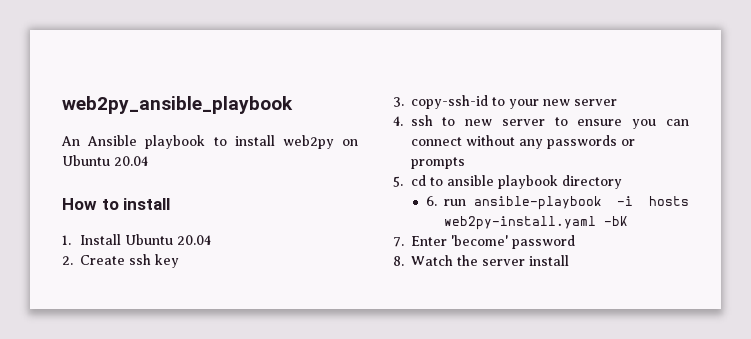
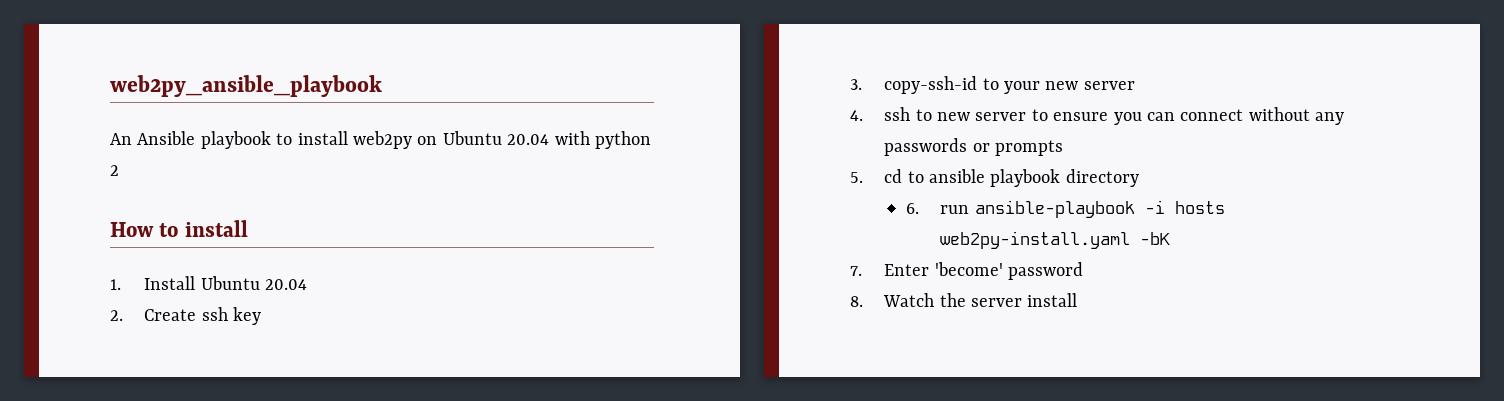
- An Ansible playbook to install web2py on Ubuntu 20.04
+ An Ansible playbook to install web2py on Ubuntu 20.04 with python 2

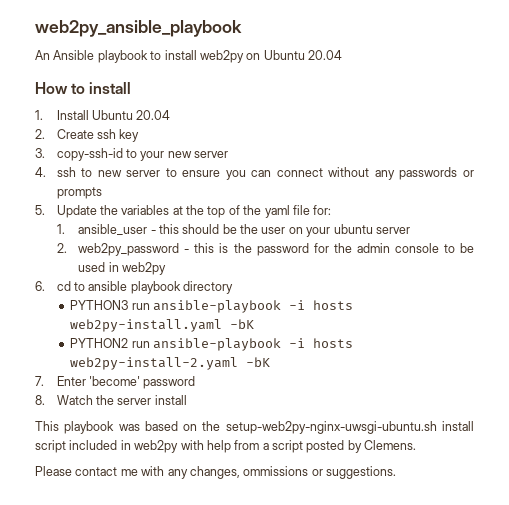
- An Ansible playbook to install web2py on Ubuntu 20.04 with python 2
+ An Ansible playbook to install web2py on Ubuntu 20.04
- 5. cd to ansible playbook directory
+ 5. Update the variables at the top of the yaml file for:
+ 1. ansible_user - this should be the user on your ubuntu server
+ 2. web2py_password - this is the password for the admin console to be used in web2py
+ 6. cd to ansible playbook directory
- 6. run ansible-playbook -i hosts web2py-install.yaml -bK
+ PYTHON3 run ansible-playbook -i hosts web2py-install.yaml -bK
+ PYTHON2 run ansible-playbook -i hosts web2py-install-2.yaml -bK
+ This playbook was based on the setup-web2py-nginx-uwsgi-ubuntu.sh install script included in web2py with help from a script posted by Clemens.
+ Please contact me with any changes, ommissions or suggestions.

